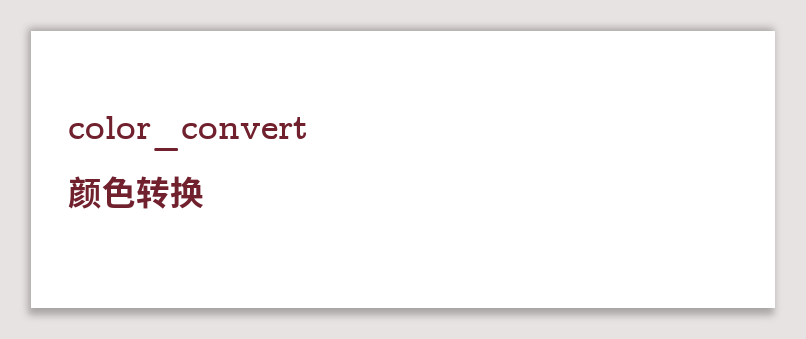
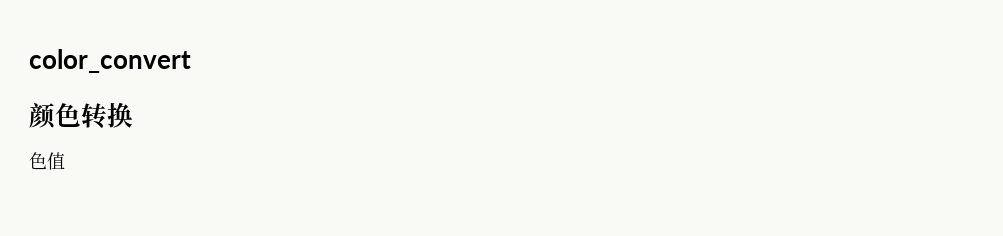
+ 色值

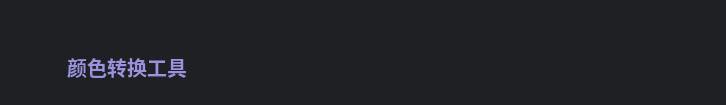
- color_convert
- 颜色转换
- 色值
+ 颜色转换工具

